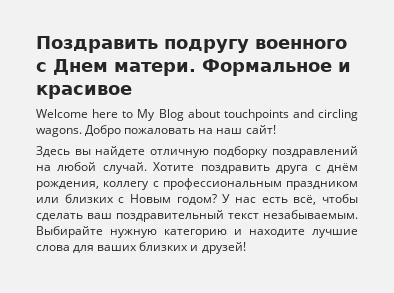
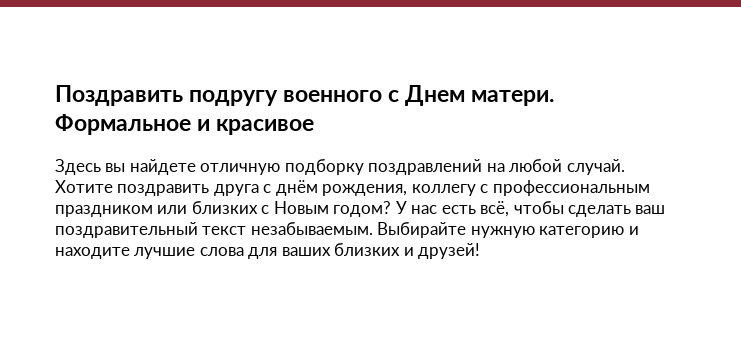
- Welcome here to My Blog about touchpoints and circling wagons. Добро пожаловать на наш сайт!

